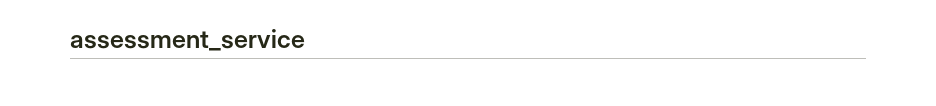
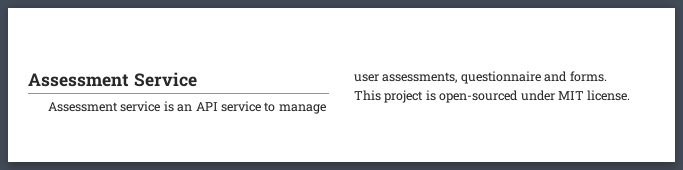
- assessment_service
+ Assessment Service
+ Assessment service is an API service to manage user assessments, questionnaire and forms.
+ This project is open-sourced under MIT license.

